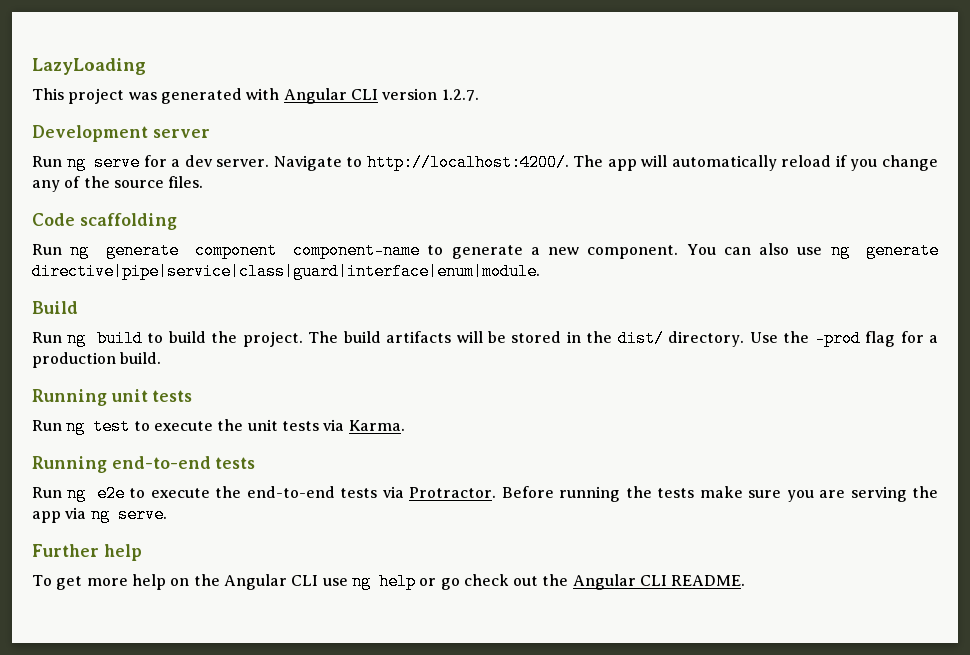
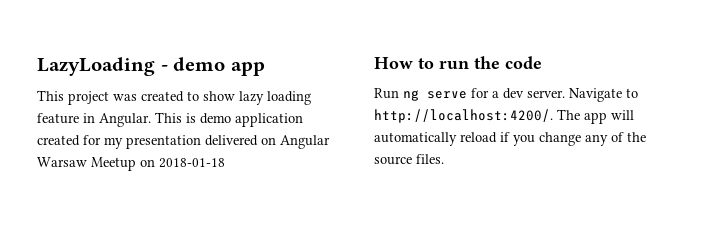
- LazyLoading
+ LazyLoading - demo app
- This project was generated with Angular CLI version 1.2.7.
- Development server
+ This project was created to show lazy loading feature in Angular. This is demo application created for my presentation delivered on Angular Warsaw Meetup on 2018-01-18
+ How to run the code
- Code scaffolding
- Run ng generate component component-name to generate a new component. You can also use ng generate directive|pipe|service|class|guard|interface|enum|module.
- Build
- Run ng build to build the project. The build artifacts will be stored in the dist/ directory. Use the -prod flag for a production build.
- Running unit tests
- Run ng test to execute the unit tests via Karma.
- Running end-to-end tests
- Run ng e2e to execute the end-to-end tests via Protractor. Before running the tests make sure you are serving the app via ng serve.
- Further help
- To get more help on the Angular CLI use ng help or go check out the Angular CLI README.

